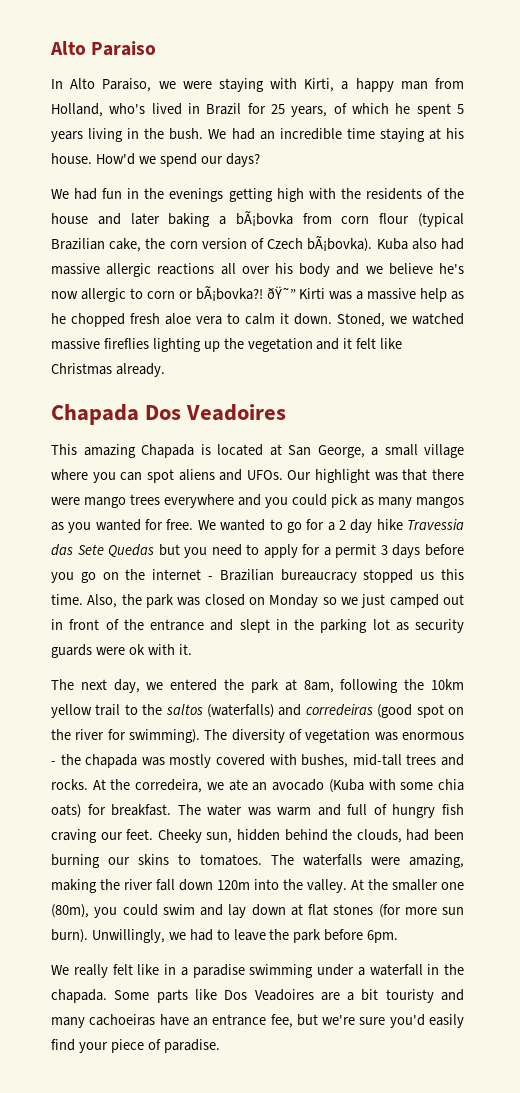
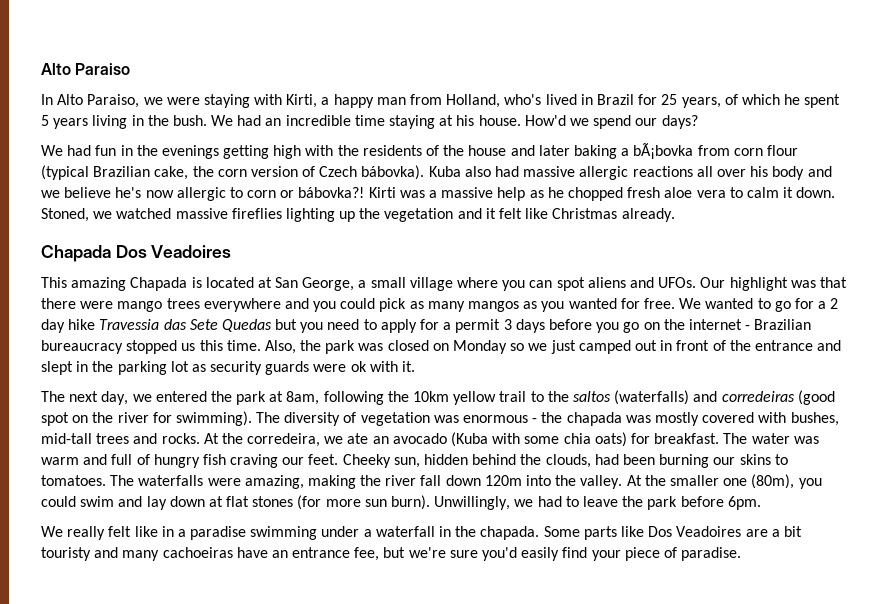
- We had fun in the evenings getting high with the residents of the house and later baking a bÃ¡bovka from corn flour (typical Brazilian cake, the corn version of Czech bÃ¡bovka).
+ We had fun in the evenings getting high with the residents of the house and later baking a bÃ¡bovka from corn flour (typical Brazilian cake, the corn version of Czech bábovka).
- Kuba also had massive allergic reactions all over his body and we believe he's now allergic to corn or bÃ¡bovka?! ðŸ˜” Kirti was a massive help as he chopped fresh aloe vera to calm it down.
+ Kuba also had massive allergic reactions all over his body and we believe he's now allergic to corn or bábovka?! Kirti was a massive help as he chopped fresh aloe vera to calm it down.

